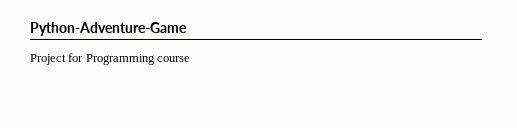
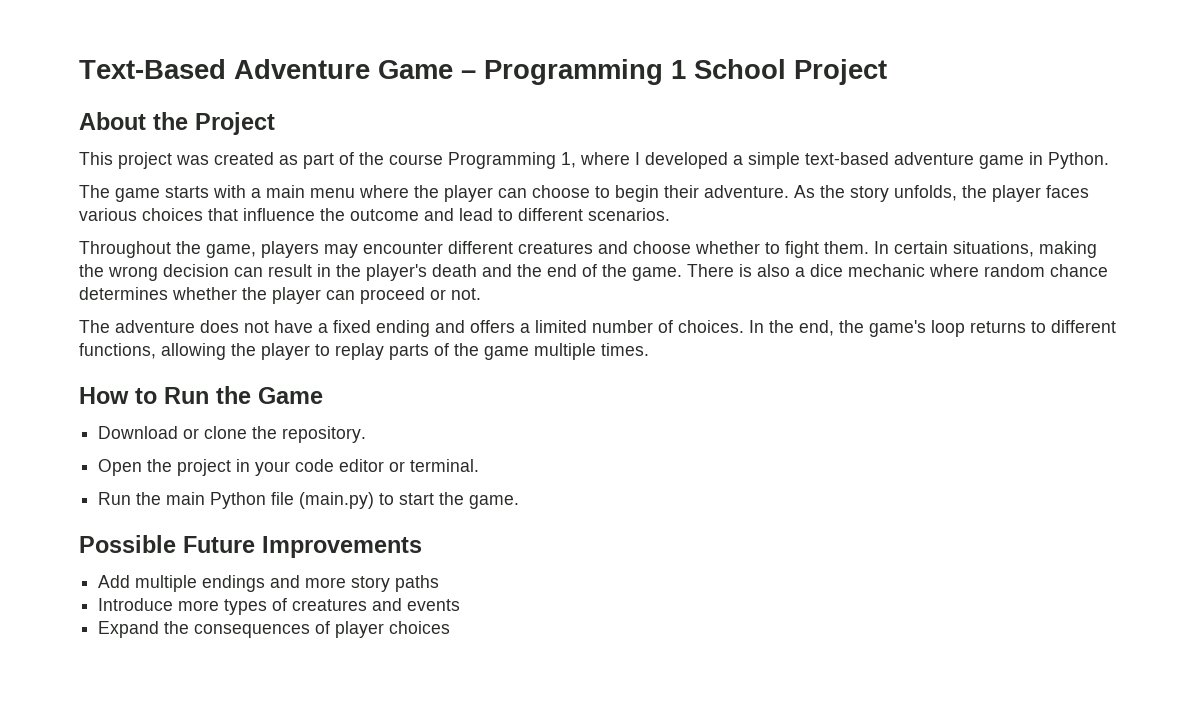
- Python-Adventure-Game
- Project for Programming course
+ Text-Based Adventure Game – Programming 1 School Project
+ About the Project
+ This project was created as part of the course Programming 1, where I developed a simple text-based adventure game in Python.
+ The game starts with a main menu where the player can choose to begin their adventure. As the story unfolds, the player faces various choices that influence the outcome and lead to different scenarios.
+ Throughout the game, players may encounter different creatures and choose whether to fight them. In certain situations, making the wrong decision can result in the player's death and the end of the game. There is also a dice mechanic where random chance determines whether the player can proceed or not.
+ The adventure does not have a fixed ending and offers a limited number of choices. In the end, the game's loop returns to different functions, allowing the player to replay parts of the game multiple times.
+ How to Run the Game
+ Download or clone the repository.
+ Open the project in your code editor or terminal.
+ Run the main Python file (main.py) to start the game.
+ Possible Future Improvements
+ Add multiple endings and more story paths
+ Introduce more types of creatures and events
+ Expand the consequences of player choices

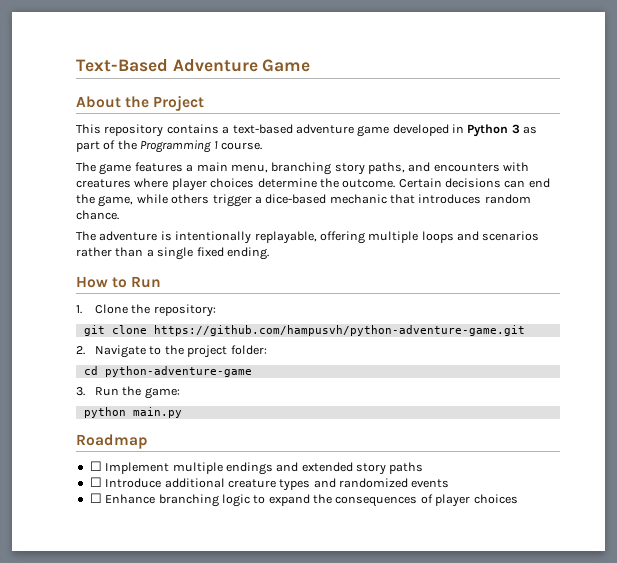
- Text-Based Adventure Game – Programming 1 School Project
+ Text-Based Adventure Game
- This project was created as part of the course Programming 1, where I developed a simple text-based adventure game in Python.
- The game starts with a main menu where the player can choose to begin their adventure. As the story unfolds, the player faces various choices that influence the outcome and lead to different scenarios.
- Throughout the game, players may encounter different creatures and choose whether to fight them. In certain situations, making the wrong decision can result in the player's death and the end of the game. There is also a dice mechanic where random chance determines whether the player can proceed or not.
- The adventure does not have a fixed ending and offers a limited number of choices. In the end, the game's loop returns to different functions, allowing the player to replay parts of the game multiple times.
- How to Run the Game
- Download or clone the repository.
- Open the project in your code editor or terminal.
- Run the main Python file (main.py) to start the game.
- Possible Future Improvements
- Add multiple endings and more story paths
+ This repository contains a text-based adventure game developed in Python 3 as part of the Programming 1 course.
+ The game features a main menu, branching story paths, and encounters with creatures where player choices determine the outcome. Certain decisions can end the game, while others trigger a dice-based mechanic that introduces random chance.
+ The adventure is intentionally replayable, offering multiple loops and scenarios rather than a single fixed ending.
+ How to Run
+ 1. Clone the repository:
+ git clone https://github.com/hampusvh/python-adventure-game.git
+ 2. Navigate to the project folder:
+ cd python-adventure-game
+ 3. Run the game:
+ python main.py
+ Roadmap
+ ☐ Implement multiple endings and extended story paths
- Introduce more types of creatures and events
- Expand the consequences of player choices
+ ☐ Introduce additional creature types and randomized events
+ ☐ Enhance branching logic to expand the consequences of player choices

